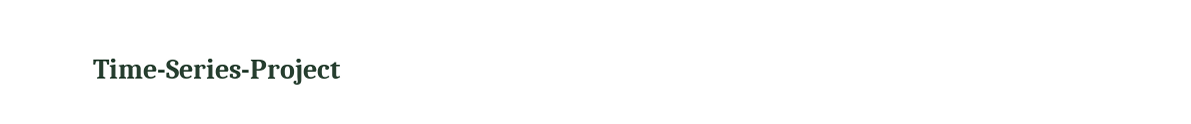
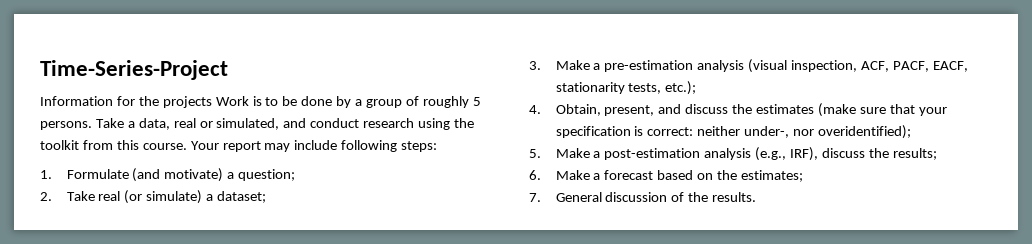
+ Information for the projects Work is to be done by a group of roughly 5 persons. Take a data, real or simulated, and conduct research using the toolkit from this course. Your report may include following steps:
+ 1. Formulate (and motivate) a question;
+ 2. Take real (or simulate) a dataset;
+ 3. Make a pre-estimation analysis (visual inspection, ACF, PACF, EACF, stationarity tests, etc.);
+ 4. Obtain, present, and discuss the estimates (make sure that your specification is correct: neither under-, nor overidentified);
+ 5. Make a post-estimation analysis (e.g., IRF), discuss the results;
+ 6. Make a forecast based on the estimates;
+ 7. General discussion of the results.

